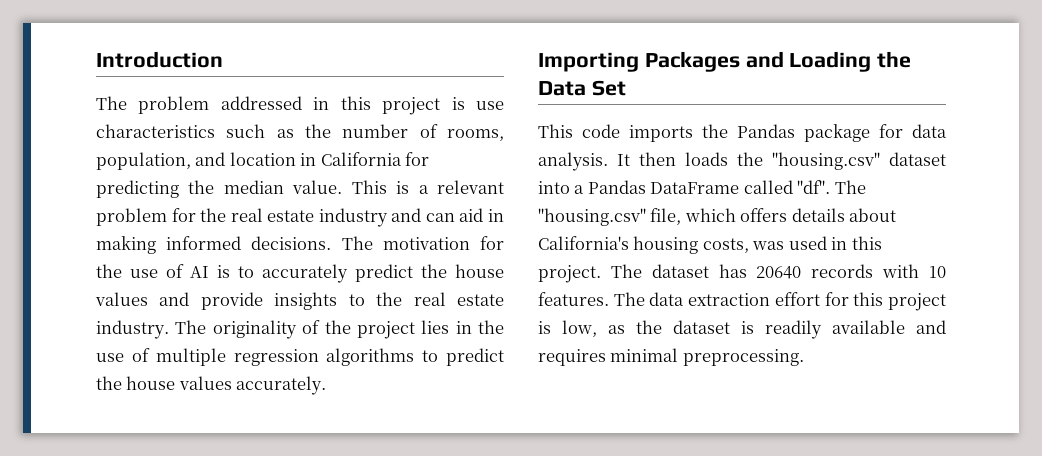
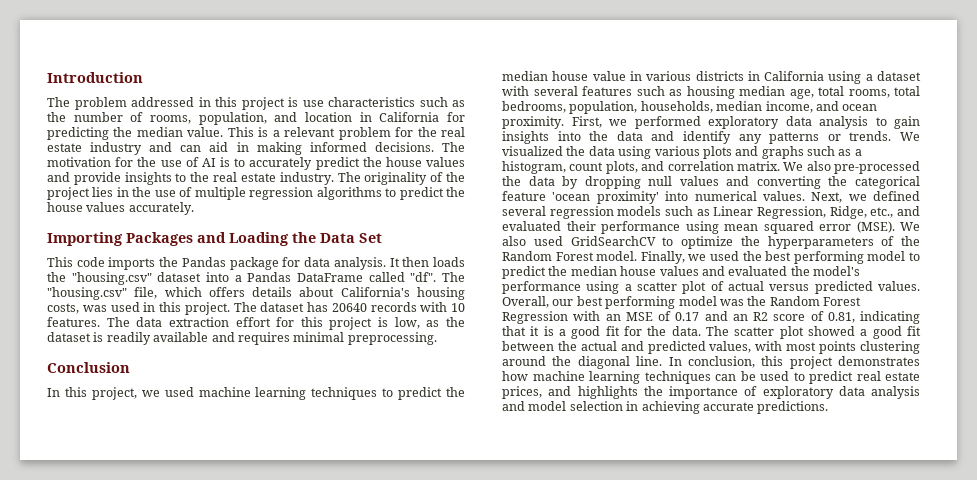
+ Conclusion
+ In this project, we used machine learning techniques to predict the median house value in various districts in California using a dataset with several features such as housing median age, total rooms, total bedrooms, population, households, median income, and ocean proximity. First, we performed exploratory data analysis to gain insights into the data and identify any patterns or trends. We visualized the data using various plots and graphs such as a histogram, count plots, and correlation matrix. We also pre-processed the data by dropping null values and converting the categorical feature 'ocean proximity' into numerical values. Next, we defined several regression models such as Linear Regression, Ridge, etc., and evaluated their performance using mean squared error (MSE). We also used GridSearchCV to optimize the hyperparameters of the Random Forest model. Finally, we used the best performing model to predict the median house values and evaluated the model's performance using a scatter plot of actual versus predicted values. Overall, our best performing model was the Random Forest Regression with an MSE of 0.17 and an R2 score of 0.81, indicating that it is a good fit for the data. The scatter plot showed a good fit between the actual and predicted values, with most points clustering around the diagonal line. In conclusion, this project demonstrates how machine learning techniques can be used to predict real estate prices, and highlights the importance of exploratory data analysis and model selection in achieving accurate predictions.

